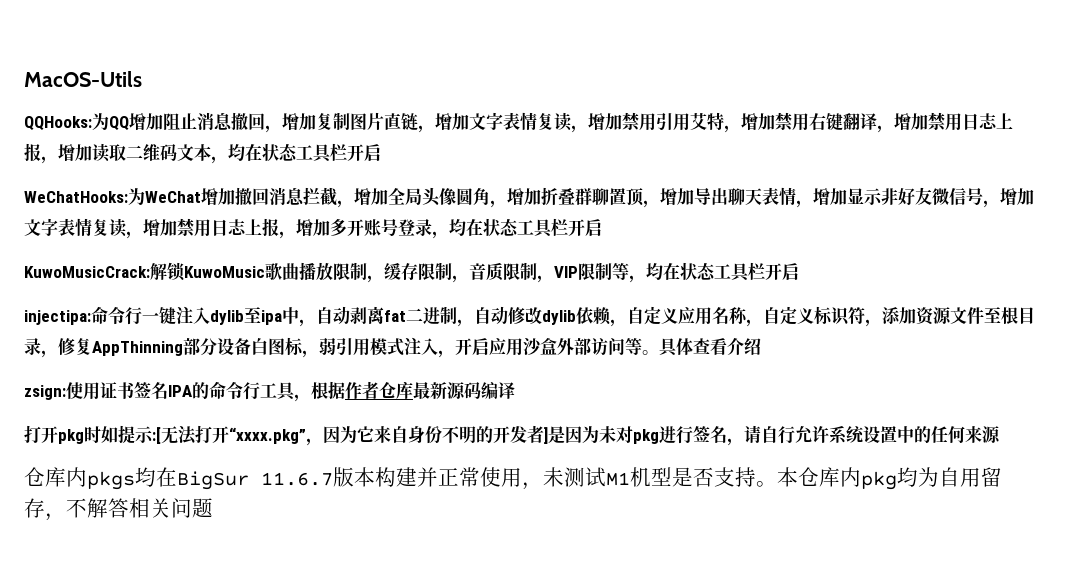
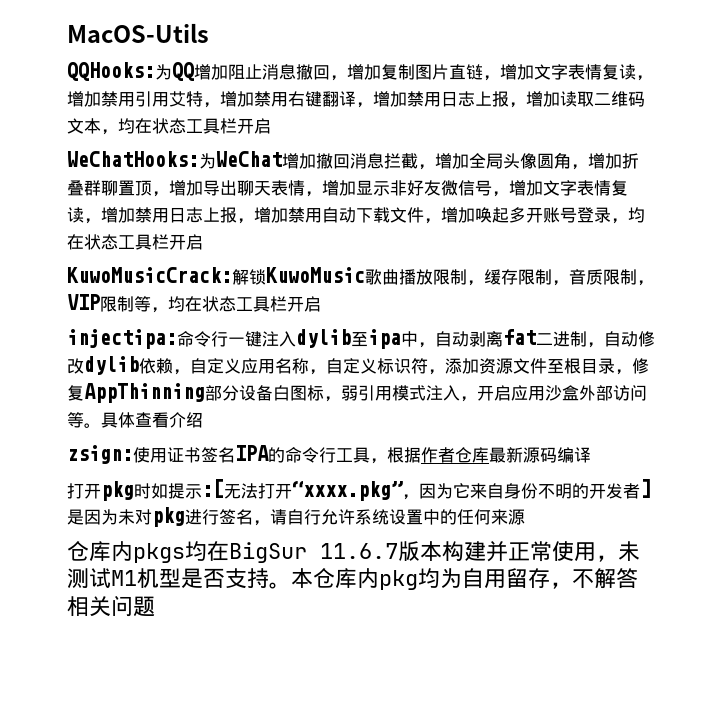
- WeChatHooks:为WeChat增加撤回消息拦截，增加全局头像圆角，增加折叠群聊置顶，增加导出聊天表情，增加显示非好友微信号，增加文字表情复读，增加禁用日志上报，增加多开账号登录，均在状态工具栏开启
+ WeChatHooks:为WeChat增加撤回消息拦截，增加全局头像圆角，增加折叠群聊置顶，增加导出聊天表情，增加显示非好友微信号，增加文字表情复读，增加禁用日志上报，增加禁用自动下载文件，增加唤起多开账号登录，均在状态工具栏开启

